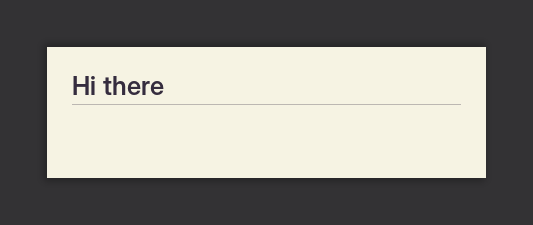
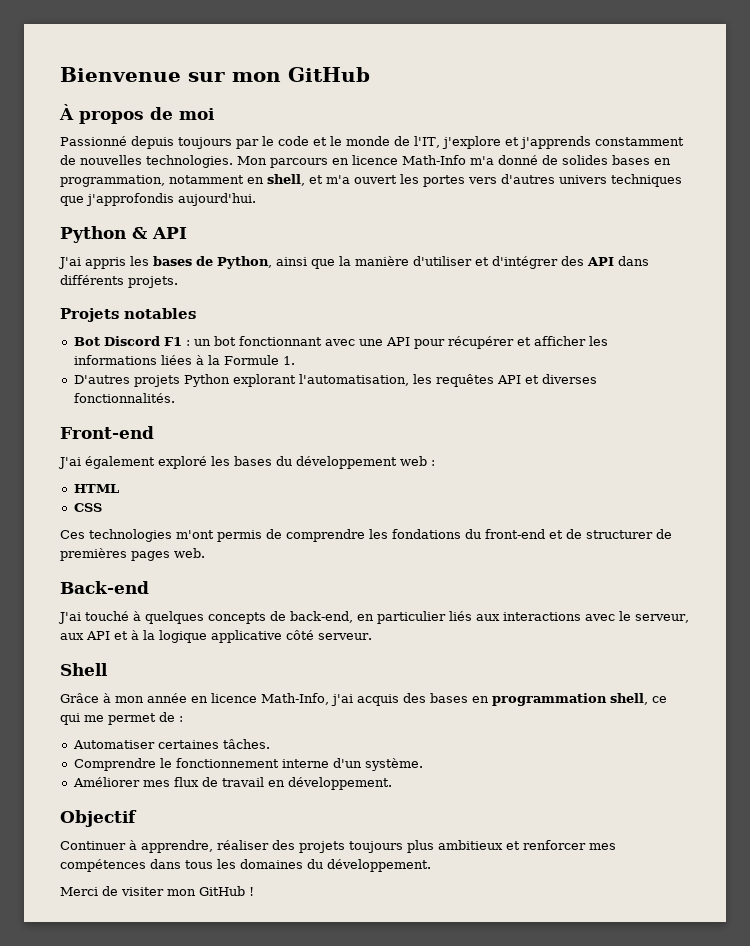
- Hi there
+ Bienvenue sur mon GitHub
+ À propos de moi
+ Passionné depuis toujours par le code et le monde de l'IT, j'explore et j'apprends constamment de nouvelles technologies. Mon parcours en licence Math-Info m'a donné de solides bases en programmation, notamment en shell, et m'a ouvert les portes vers d'autres univers techniques que j'approfondis aujourd'hui.
+ Python & API
+ J'ai appris les bases de Python, ainsi que la manière d'utiliser et d'intégrer des API dans différents projets.
+ Projets notables
+ Bot Discord F1 : un bot fonctionnant avec une API pour récupérer et afficher les informations liées à la Formule 1.
+ D'autres projets Python explorant l'automatisation, les requêtes API et diverses fonctionnalités.
+ Front-end
+ J'ai également exploré les bases du développement web :
+ HTML
+ CSS
+ Ces technologies m'ont permis de comprendre les fondations du front-end et de structurer de premières pages web.
+ Back-end
+ J'ai touché à quelques concepts de back-end, en particulier liés aux interactions avec le serveur, aux API et à la logique applicative côté serveur.
+ Shell
+ Grâce à mon année en licence Math-Info, j'ai acquis des bases en programmation shell, ce qui me permet de :
+ Automatiser certaines tâches.
+ Comprendre le fonctionnement interne d'un système.
+ Améliorer mes flux de travail en développement.
+ Objectif
+ Continuer à apprendre, réaliser des projets toujours plus ambitieux et renforcer mes compétences dans tous les domaines du développement.
+ Merci de visiter mon GitHub !

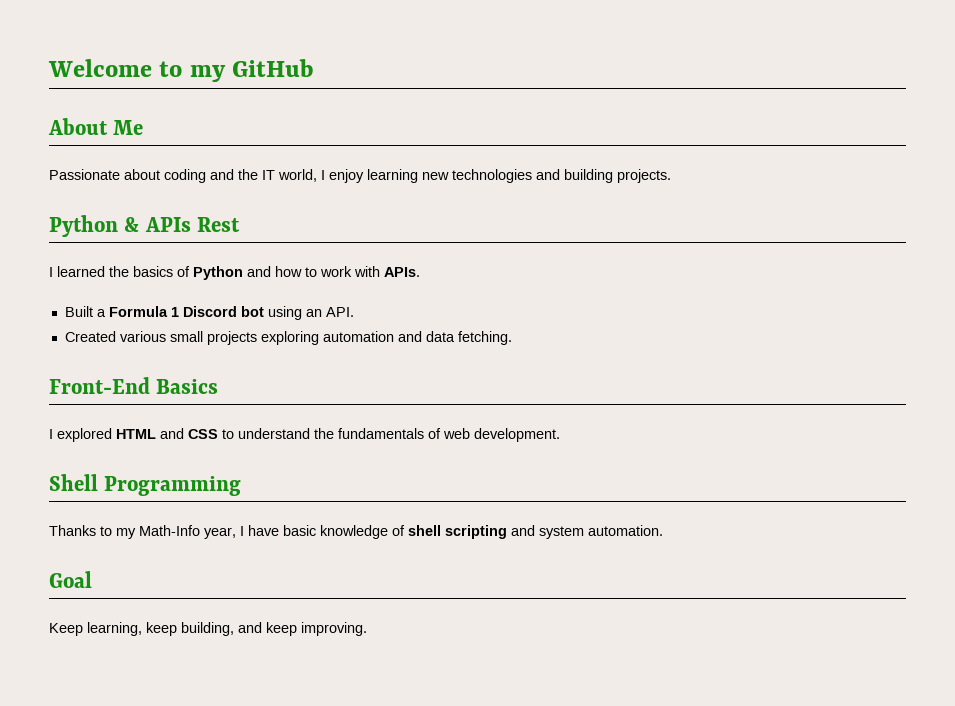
- Bienvenue sur mon GitHub
- À propos de moi
- Passionné depuis toujours par le code et le monde de l'IT, j'explore et j'apprends constamment de nouvelles technologies. Mon parcours en licence Math-Info m'a donné de solides bases en programmation, notamment en shell, et m'a ouvert les portes vers d'autres univers techniques que j'approfondis aujourd'hui.
- Python & API
- J'ai appris les bases de Python, ainsi que la manière d'utiliser et d'intégrer des API dans différents projets.
- Projets notables
- Bot Discord F1 : un bot fonctionnant avec une API pour récupérer et afficher les informations liées à la Formule 1.
- D'autres projets Python explorant l'automatisation, les requêtes API et diverses fonctionnalités.
- Front-end
- J'ai également exploré les bases du développement web :
- HTML
- CSS
- Ces technologies m'ont permis de comprendre les fondations du front-end et de structurer de premières pages web.
- Back-end
- J'ai touché à quelques concepts de back-end, en particulier liés aux interactions avec le serveur, aux API et à la logique applicative côté serveur.
- Shell
- Grâce à mon année en licence Math-Info, j'ai acquis des bases en programmation shell, ce qui me permet de :
- Automatiser certaines tâches.
- Comprendre le fonctionnement interne d'un système.
- Améliorer mes flux de travail en développement.
- Objectif
- Continuer à apprendre, réaliser des projets toujours plus ambitieux et renforcer mes compétences dans tous les domaines du développement.
- Merci de visiter mon GitHub !
+ Welcome to my GitHub
+ About Me
+ Passionate about coding and the IT world, I enjoy learning new technologies and building projects.
+ Python & APIs Rest
+ I learned the basics of Python and how to work with APIs.
+ Built a Formula 1 Discord bot using an API.
+ Created various small projects exploring automation and data fetching.
+ Front-End Basics
+ I explored HTML and CSS to understand the fundamentals of web development.
+ Shell Programming
+ Thanks to my Math-Info year, I have basic knowledge of shell scripting and system automation.
+ Goal
+ Keep learning, keep building, and keep improving.

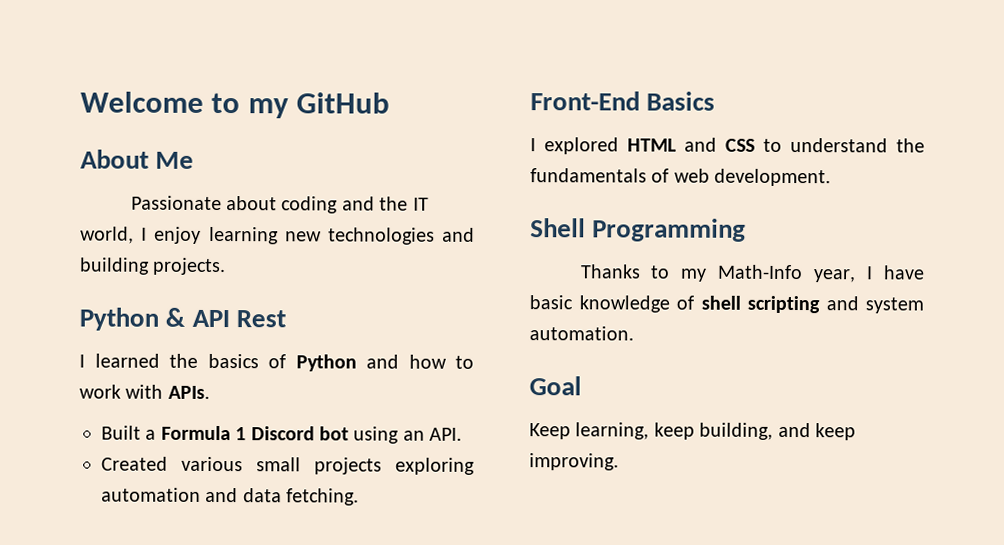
- Python & APIs Rest
+ Python & API Rest

